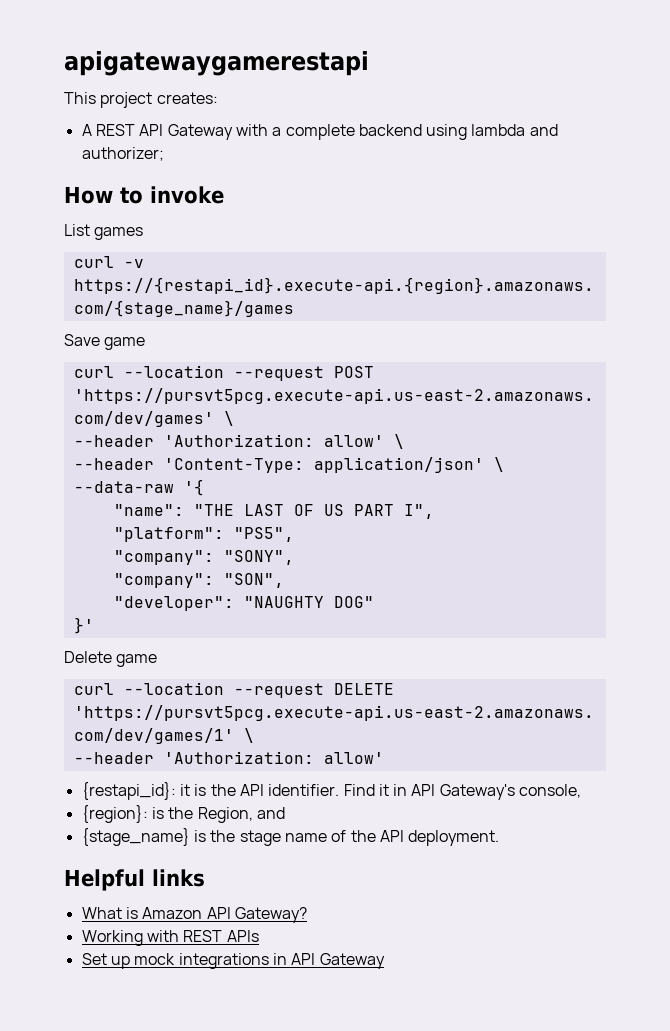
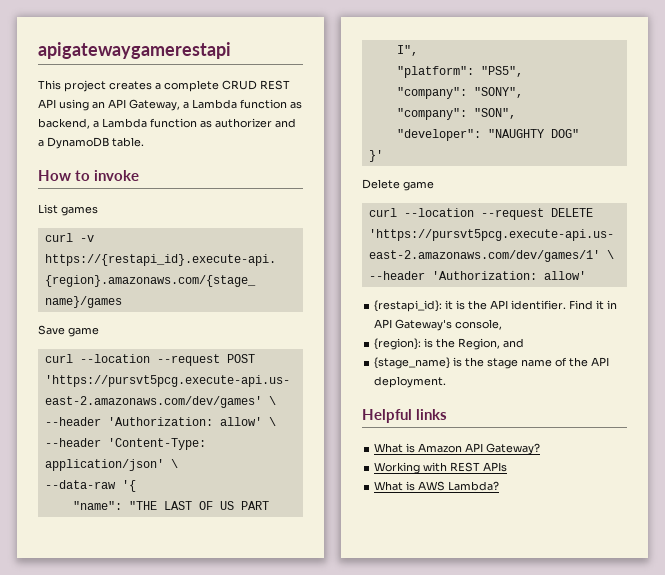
- This project creates:
- A REST API Gateway with a complete backend using lambda and authorizer;
+ This project creates a complete CRUD REST API using an API Gateway, a Lambda function as backend, a Lambda function as authorizer and a DynamoDB table.
- Set up mock integrations in API Gateway
+ What is AWS Lambda?

